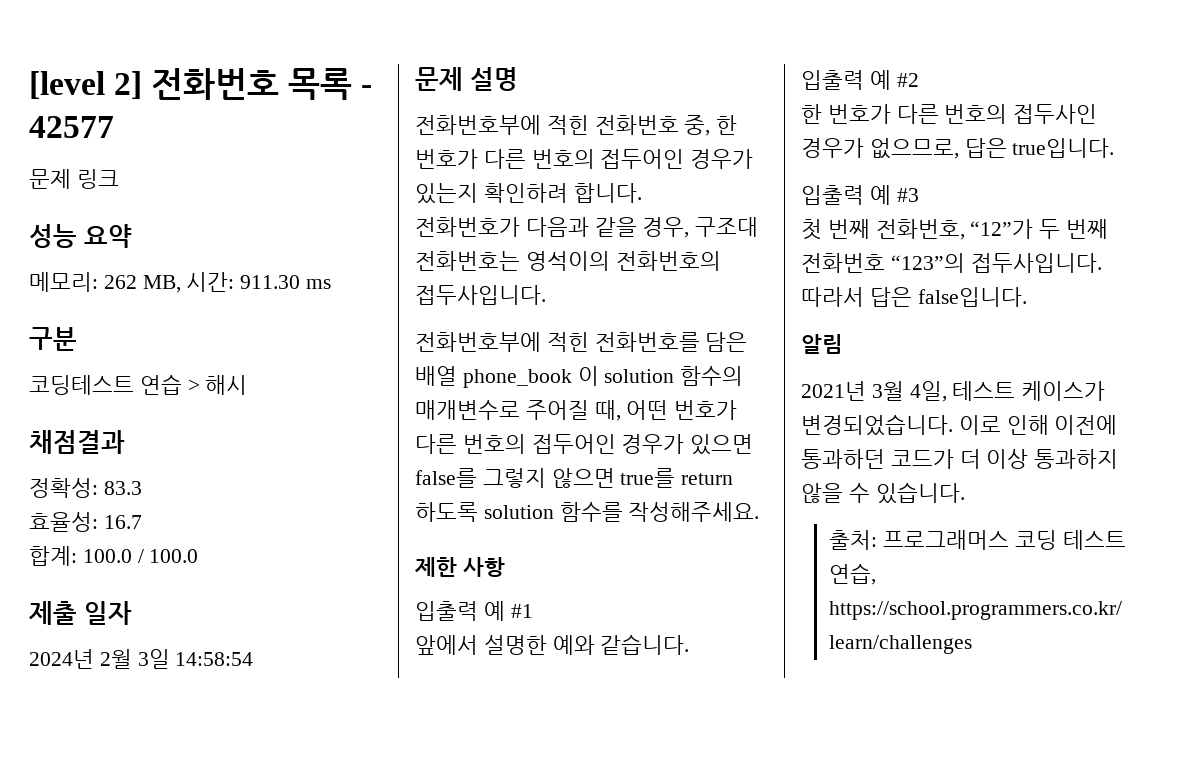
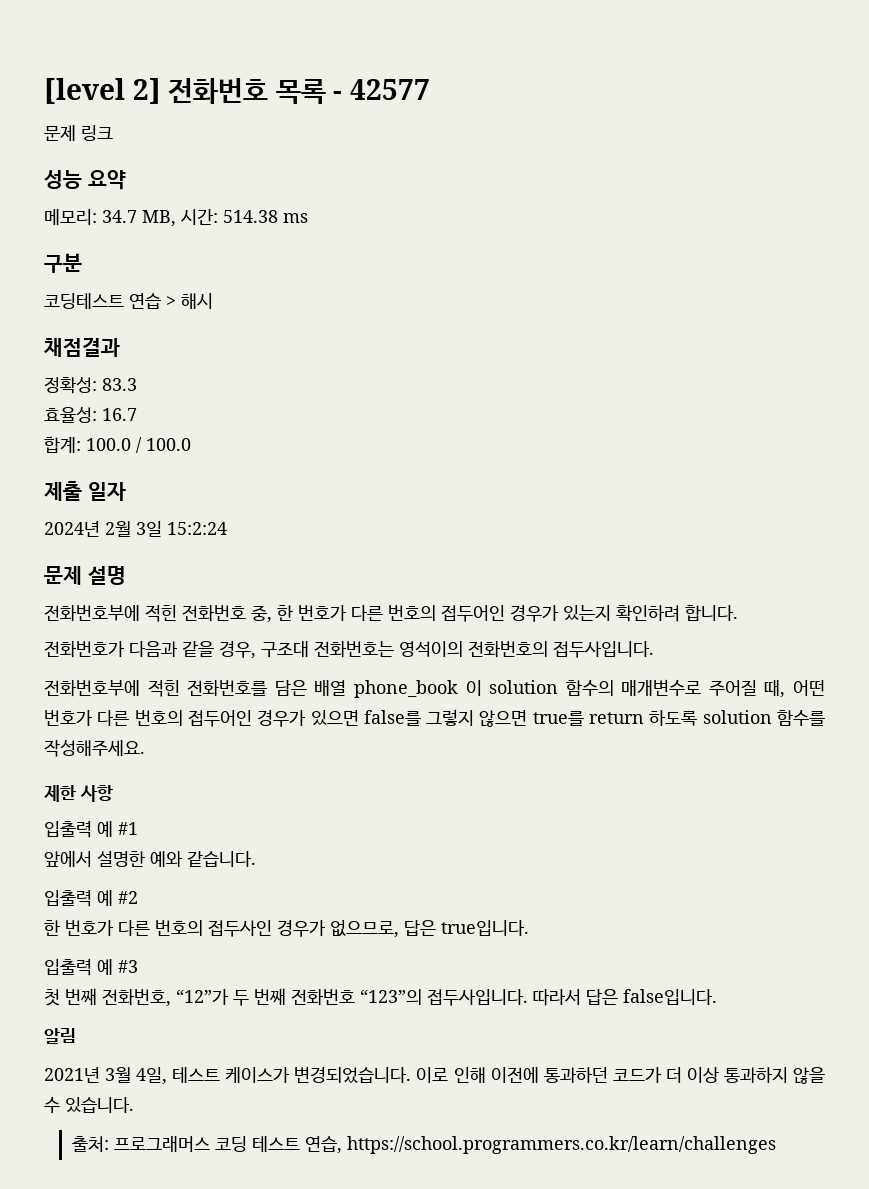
- 메모리: 262 MB, 시간: 911.30 ms
+ 메모리: 34.7 MB, 시간: 514.38 ms
- 2024년 2월 3일 14:58:54
+ 2024년 2월 3일 15:2:24

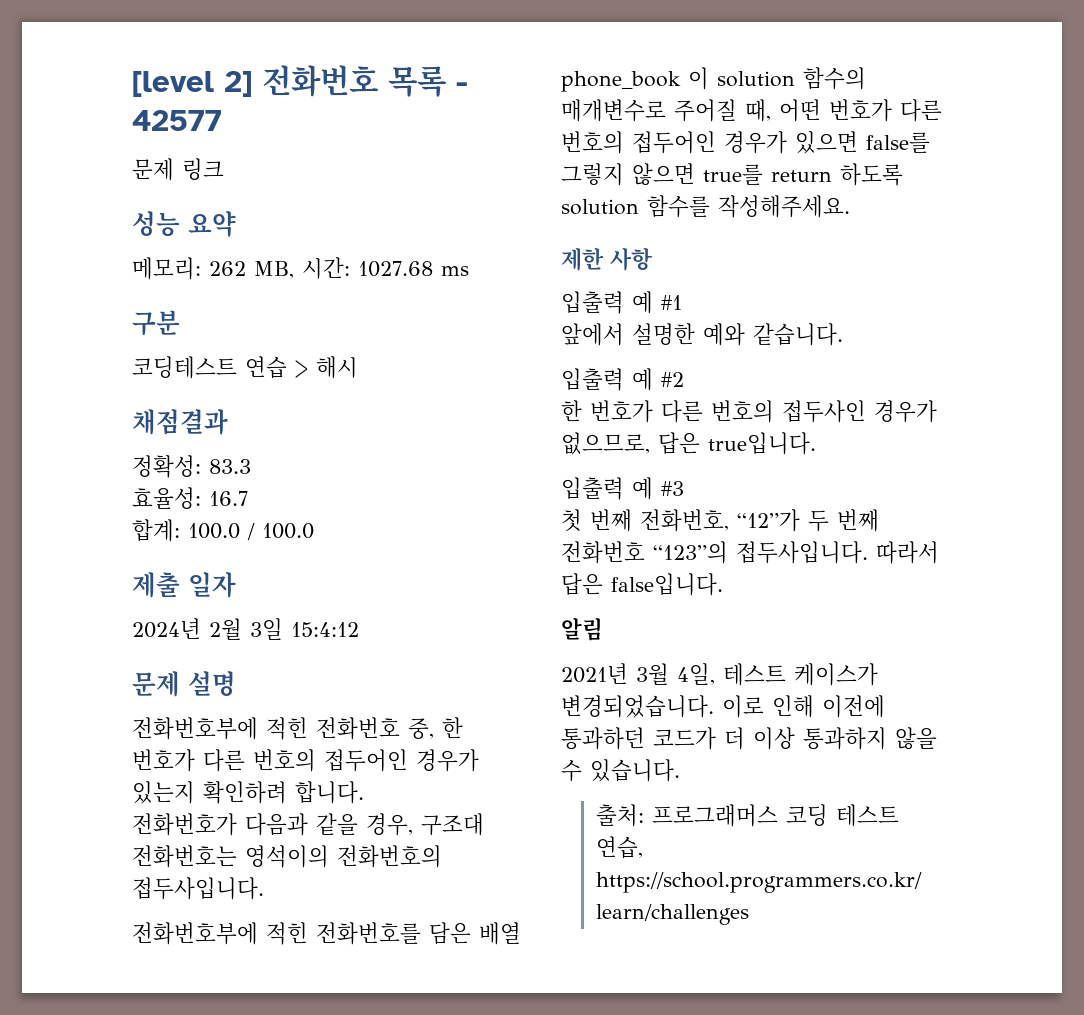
- 메모리: 34.7 MB, 시간: 514.38 ms
+ 메모리: 262 MB, 시간: 1027.68 ms
- 2024년 2월 3일 15:2:24
+ 2024년 2월 3일 15:4:12

